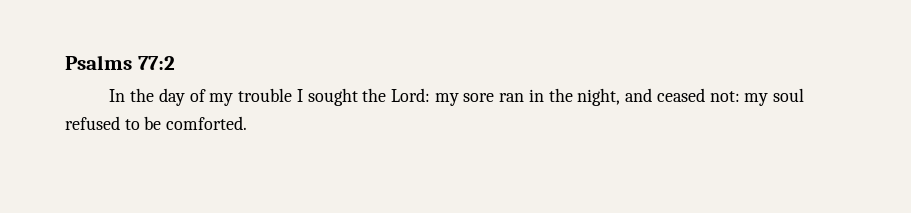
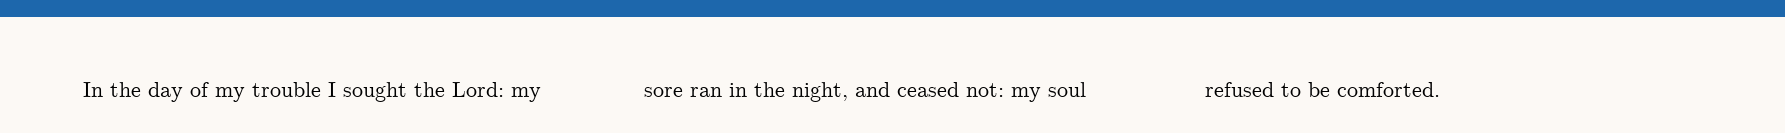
- Psalms 77:2

